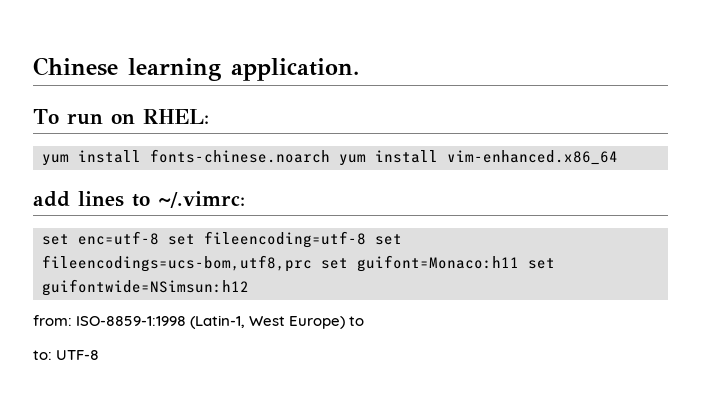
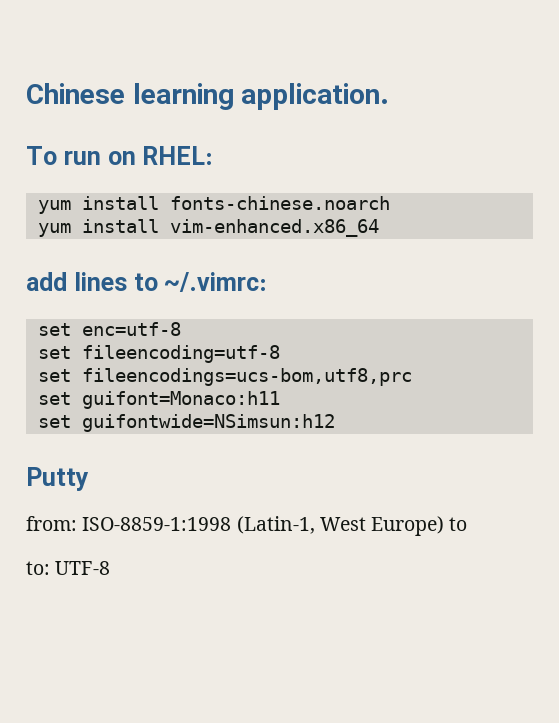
- yum install fonts-chinese.noarch yum install vim-enhanced.x86_64
+ yum install fonts-chinese.noarch
+ yum install vim-enhanced.x86_64
- set enc=utf-8 set fileencoding=utf-8 set fileencodings=ucs-bom,utf8,prc set guifont=Monaco:h11 set guifontwide=NSimsun:h12
+ set enc=utf-8
+ set fileencoding=utf-8
+ set fileencodings=ucs-bom,utf8,prc
+ set guifont=Monaco:h11
+ set guifontwide=NSimsun:h12
+ Putty

